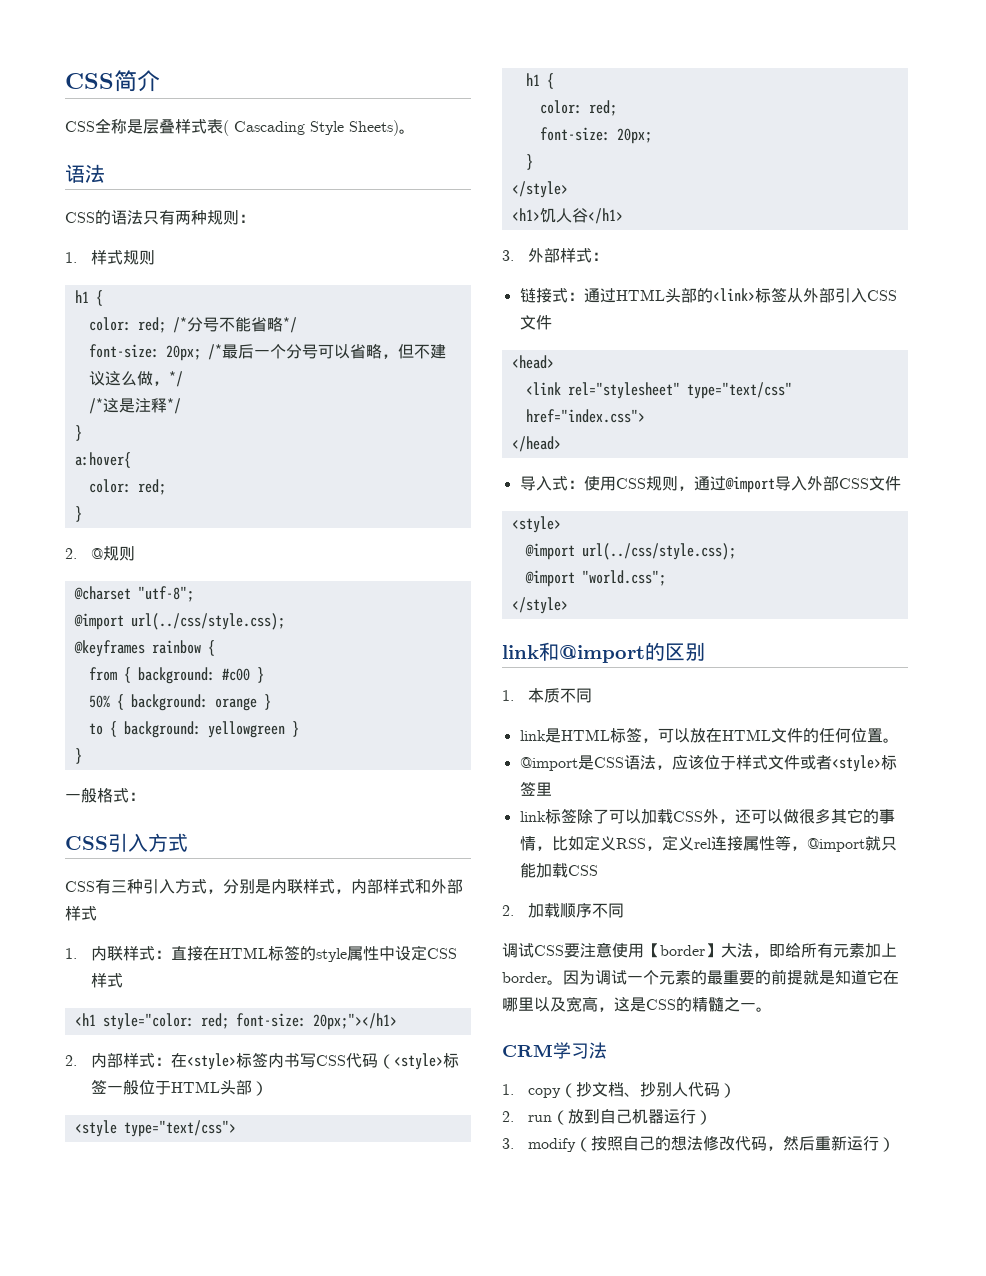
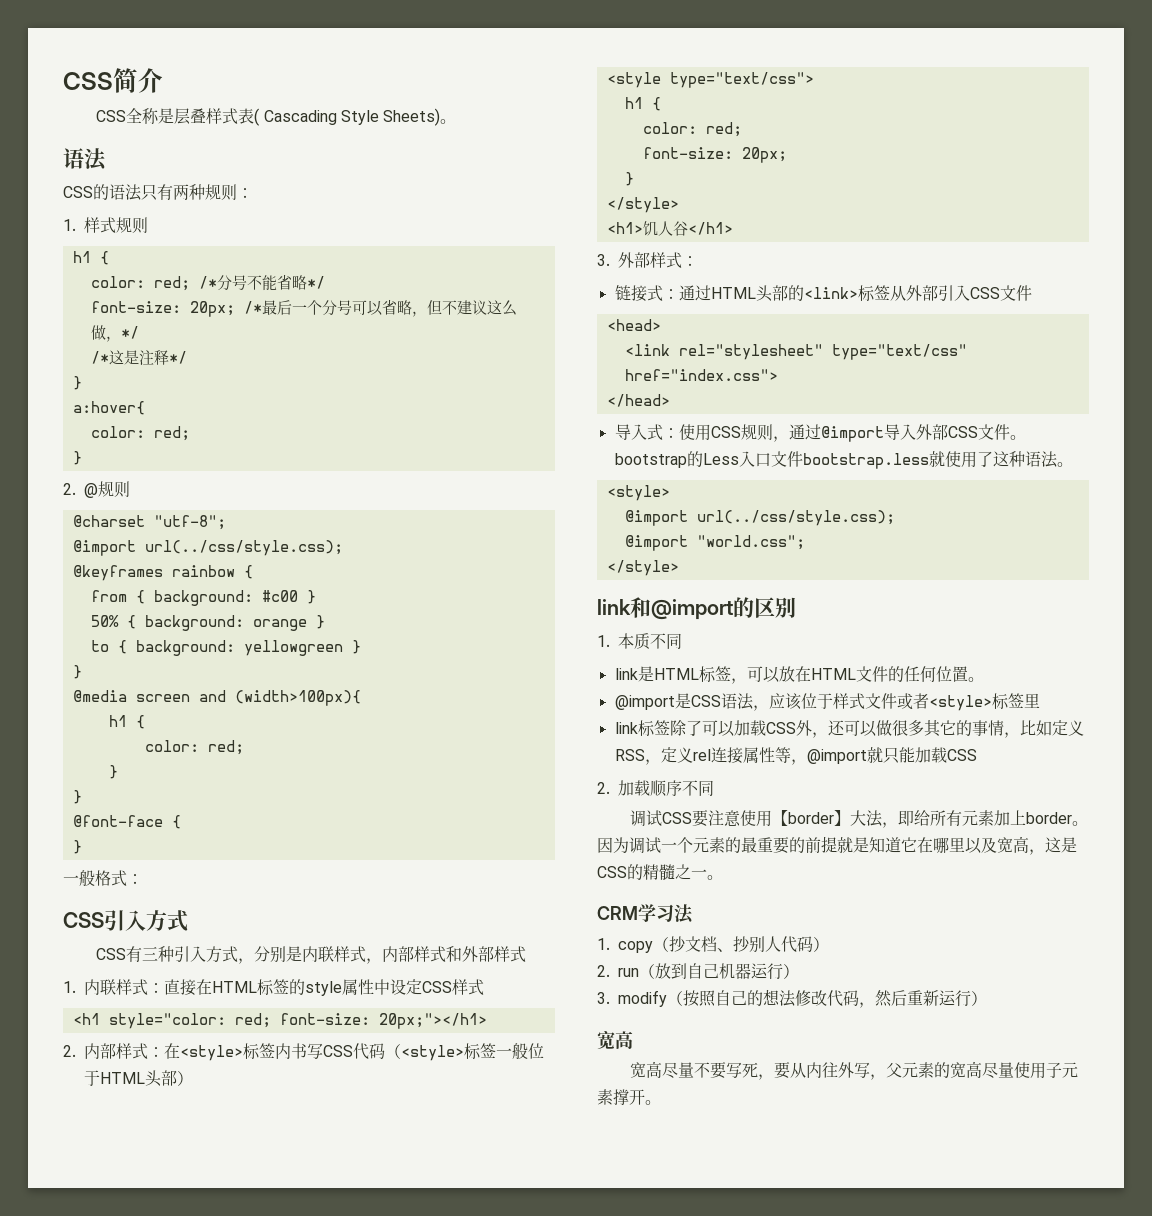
+ @media screen and (width>100px){
+ h1 {
+ color: red;
+ }
+ }
+ @font-face {
+ }
- 导入式：使用CSS规则，通过@import导入外部CSS文件
+ 导入式：使用CSS规则，通过@import导入外部CSS文件。bootstrap的Less入口文件bootstrap.less就使用了这种语法。
  3. modify（按照自己的想法修改代码，然后重新运行）
+ 宽高
+ 宽高尽量不要写死，要从内往外写，父元素的宽高尽量使用子元素撑开。

